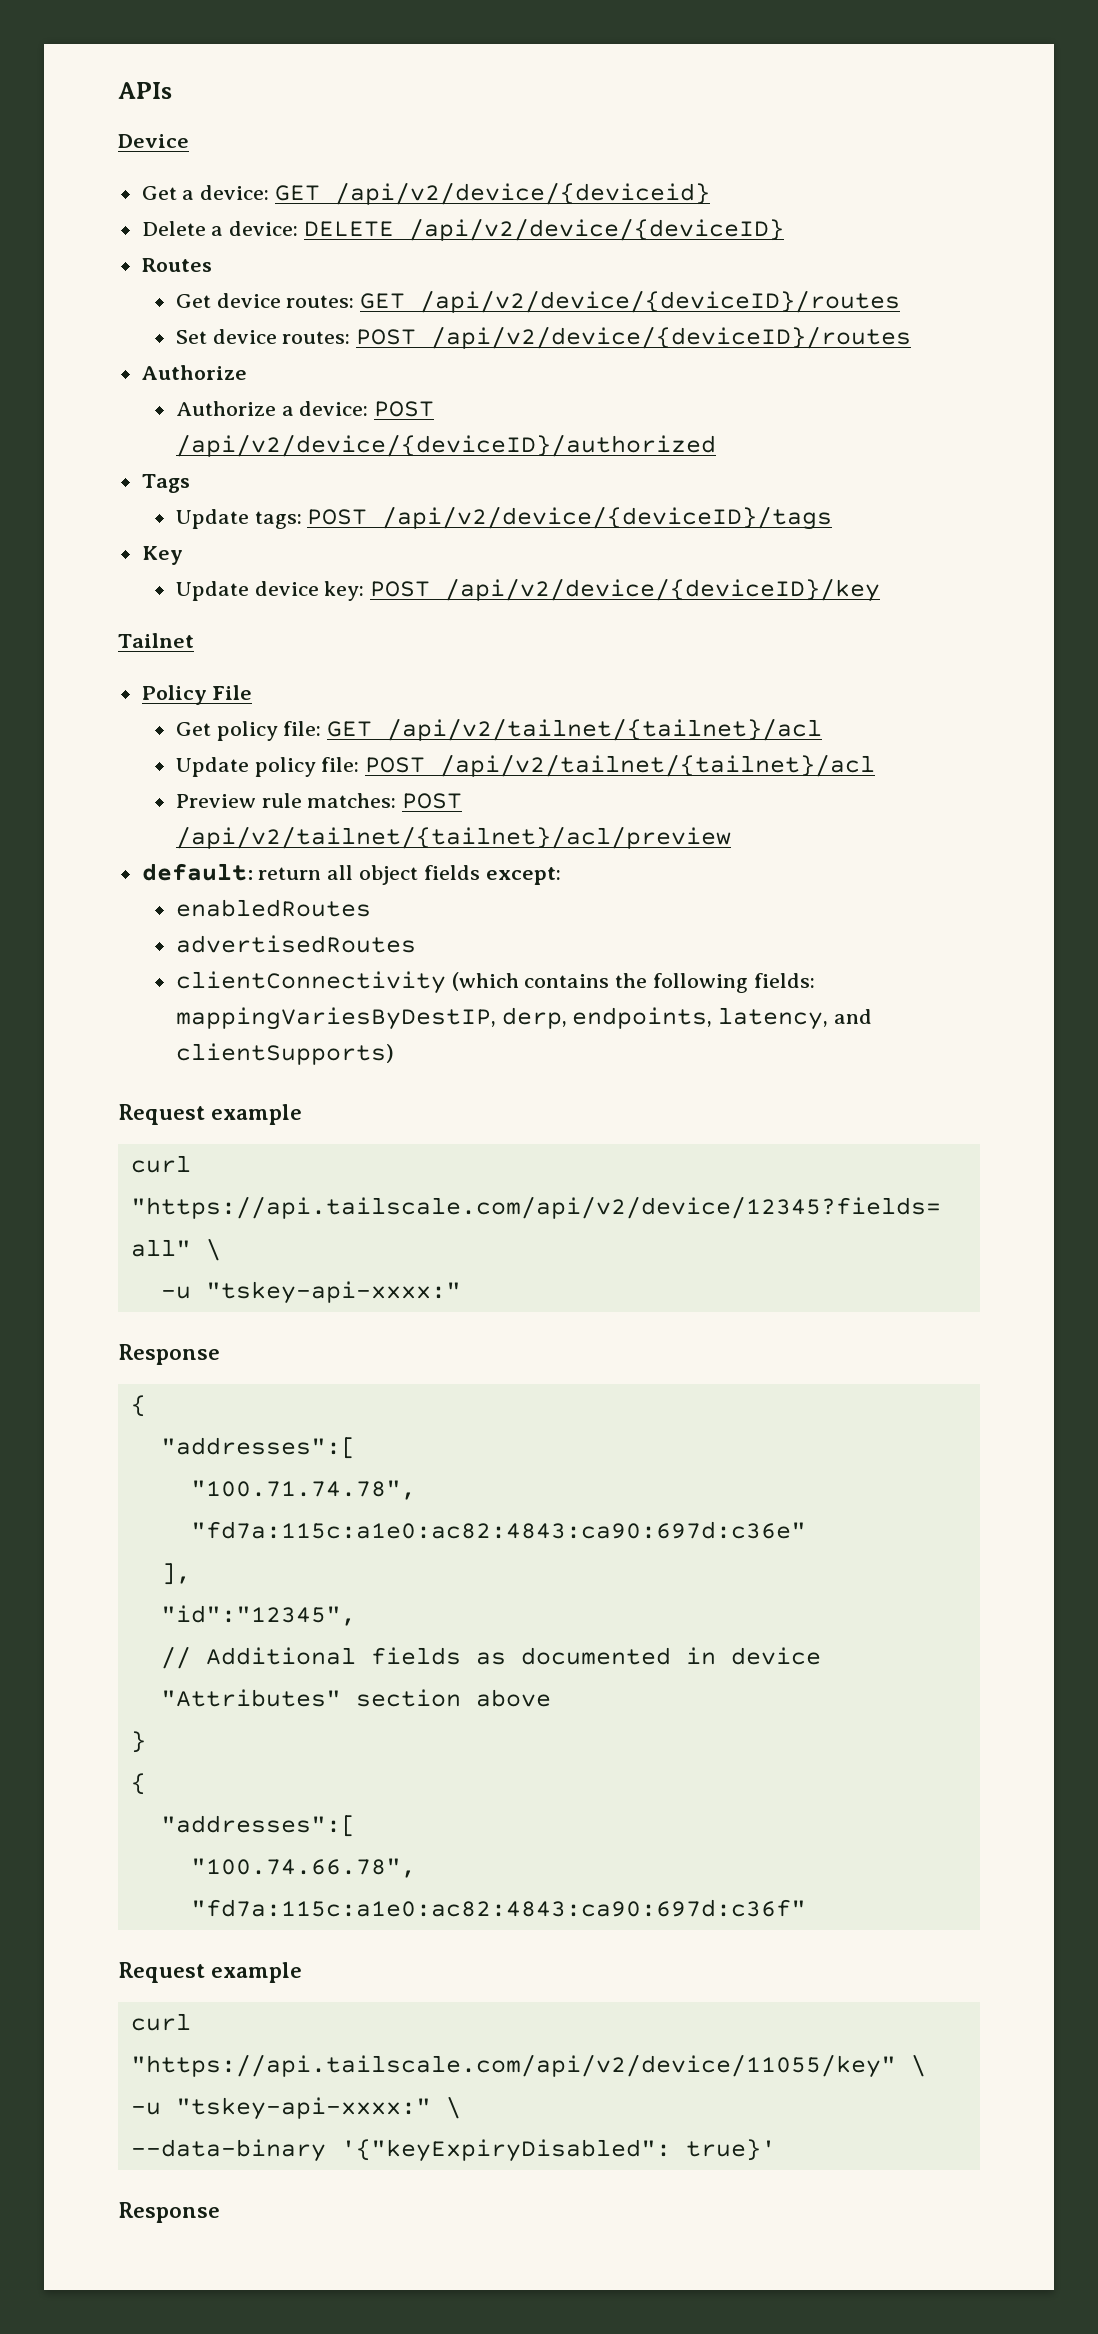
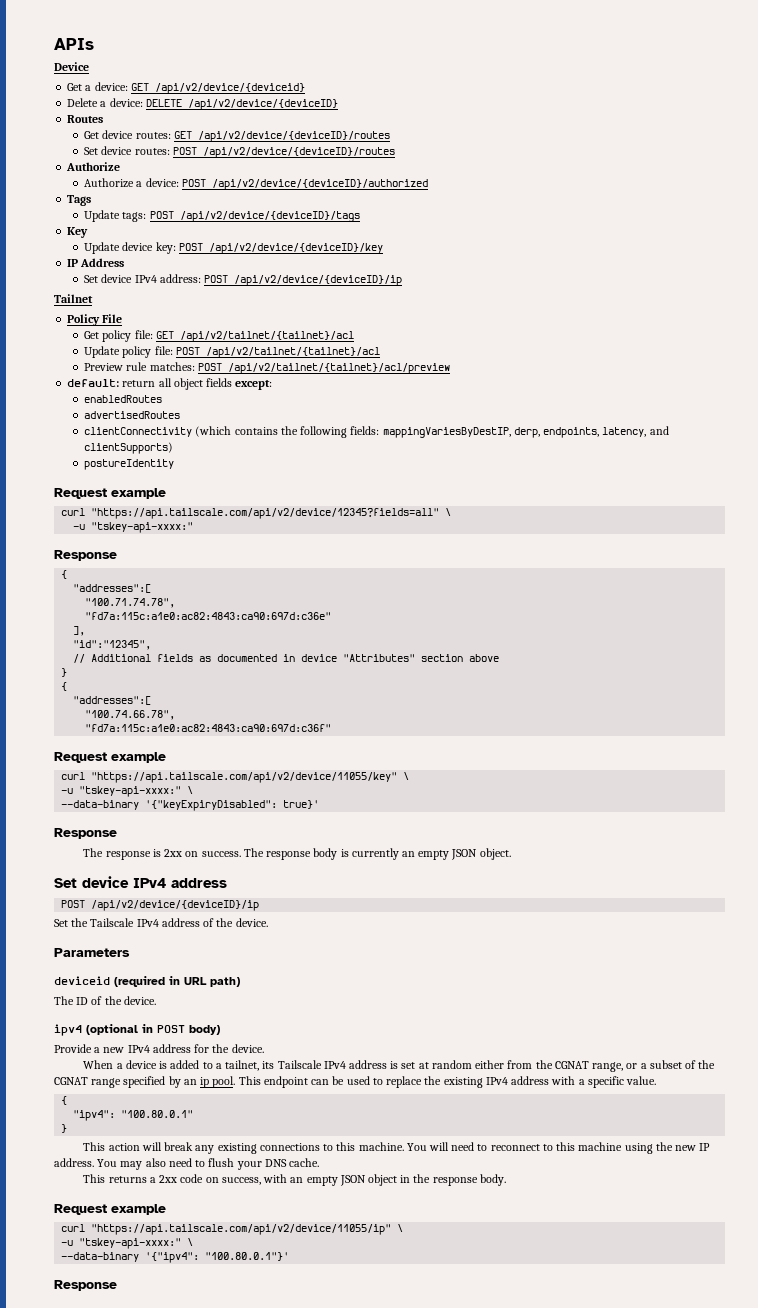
+ IP Address
+ Set device IPv4 address: POST /api/v2/device/{deviceID}/ip
+ postureIdentity
+ The response is 2xx on success. The response body is currently an empty JSON object.
+ Set device IPv4 address
+ POST /api/v2/device/{deviceID}/ip
+ Set the Tailscale IPv4 address of the device.
+ Parameters
+ deviceid (required in URL path)
+ The ID of the device.
+ ipv4 (optional in POST body)
+ Provide a new IPv4 address for the device.
+ When a device is added to a tailnet, its Tailscale IPv4 address is set at random either from the CGNAT range, or a subset of the CGNAT range specified by an ip pool. This endpoint can be used to replace the existing IPv4 address with a specific value.
+ {
+ "ipv4": "100.80.0.1"
+ }
+ This action will break any existing connections to this machine. You will need to reconnect to this machine using the new IP address. You may also need to flush your DNS cache.
+ This returns a 2xx code on success, with an empty JSON object in the response body.
+ Request example
+ curl "https://api.tailscale.com/api/v2/device/11055/ip" \
+ -u "tskey-api-xxxx:" \
+ --data-binary '{"ipv4": "100.80.0.1"}'
+ Response

